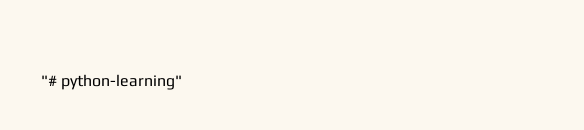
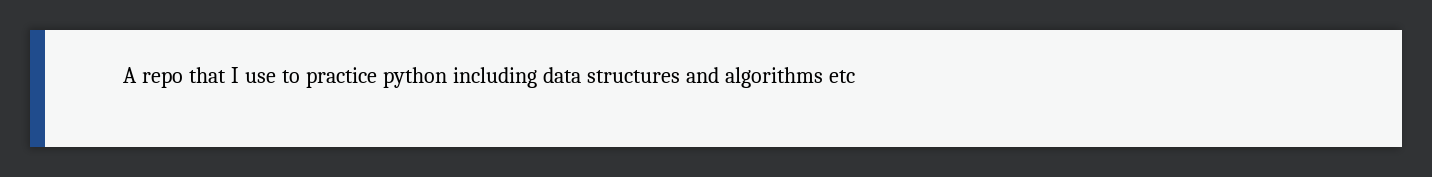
- "# python-learning"
+ A repo that I use to practice python including data structures and algorithms etc

